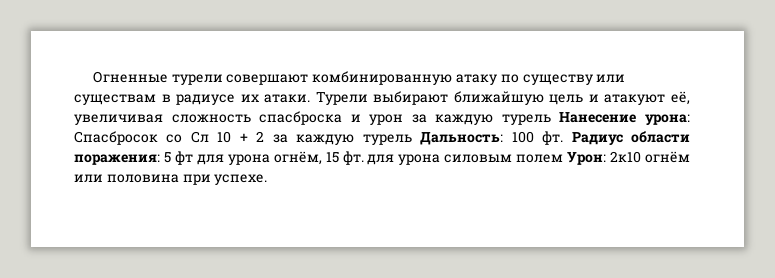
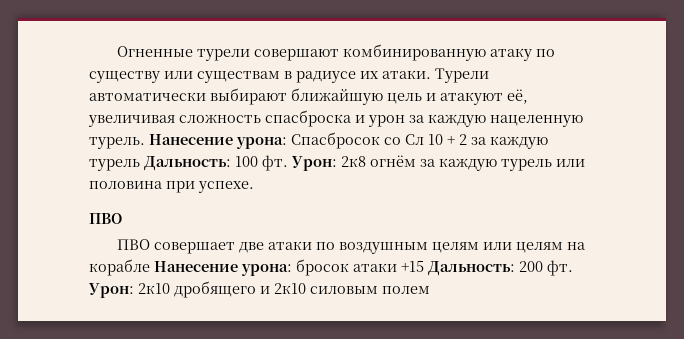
- Турели выбирают ближайшую цель и атакуют её, увеличивая сложность спасброска и урон за каждую турель Нанесение урона: Спасбросок со Сл 10 + 2 за каждую турель Дальность: 100 фт.
+ Турели автоматически выбирают ближайшую цель и атакуют её, увеличивая сложность спасброска и урон за каждую нацеленную турель. Нанесение урона: Спасбросок со Сл 10 + 2 за каждую турель Дальность: 100 фт.
- Радиус области поражения: 5 фт для урона огнём, 15 фт. для урона силовым полем Урон: 2к10 огнём или половина при успехе.
+ Урон: 2к8 огнём за каждую турель или половина при успехе.
+ ПВО
+ ПВО совершает две атаки по воздушным целям или целям на корабле Нанесение урона: бросок атаки +15 Дальность: 200 фт. Урон: 2к10 дробящего и 2к10 силовым полем

